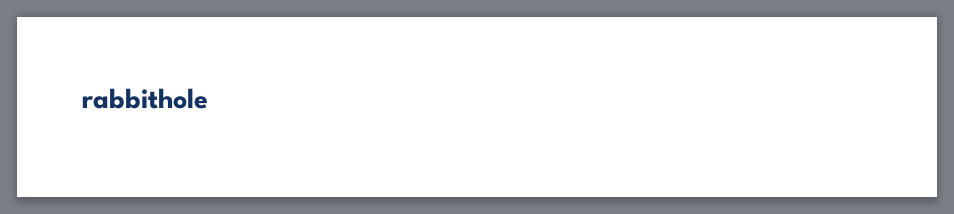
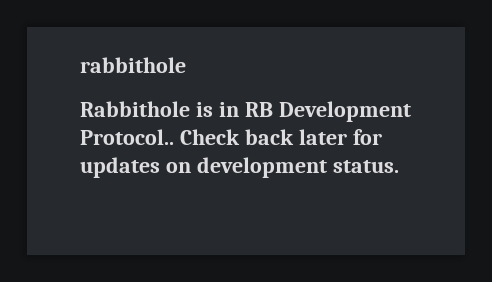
+ Rabbithole is in RB Development Protocol.. Check back later for updates on development status.

